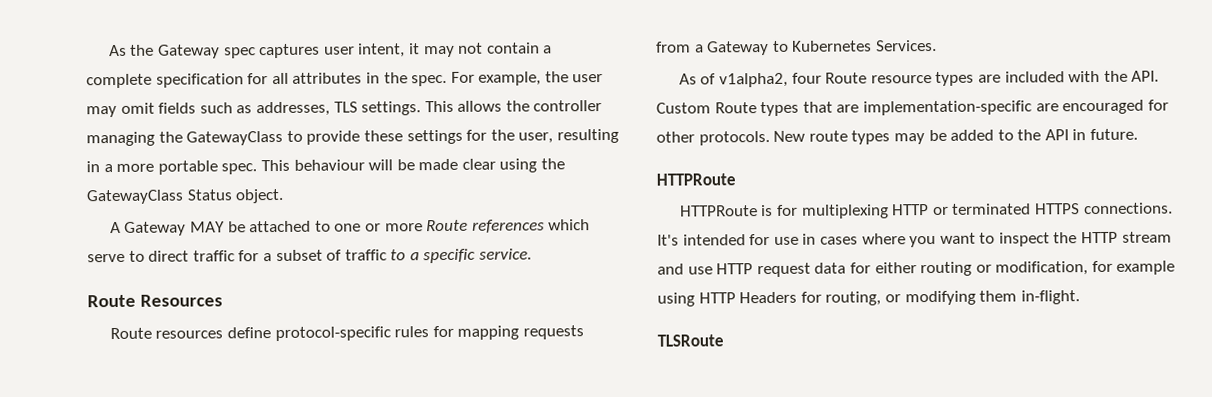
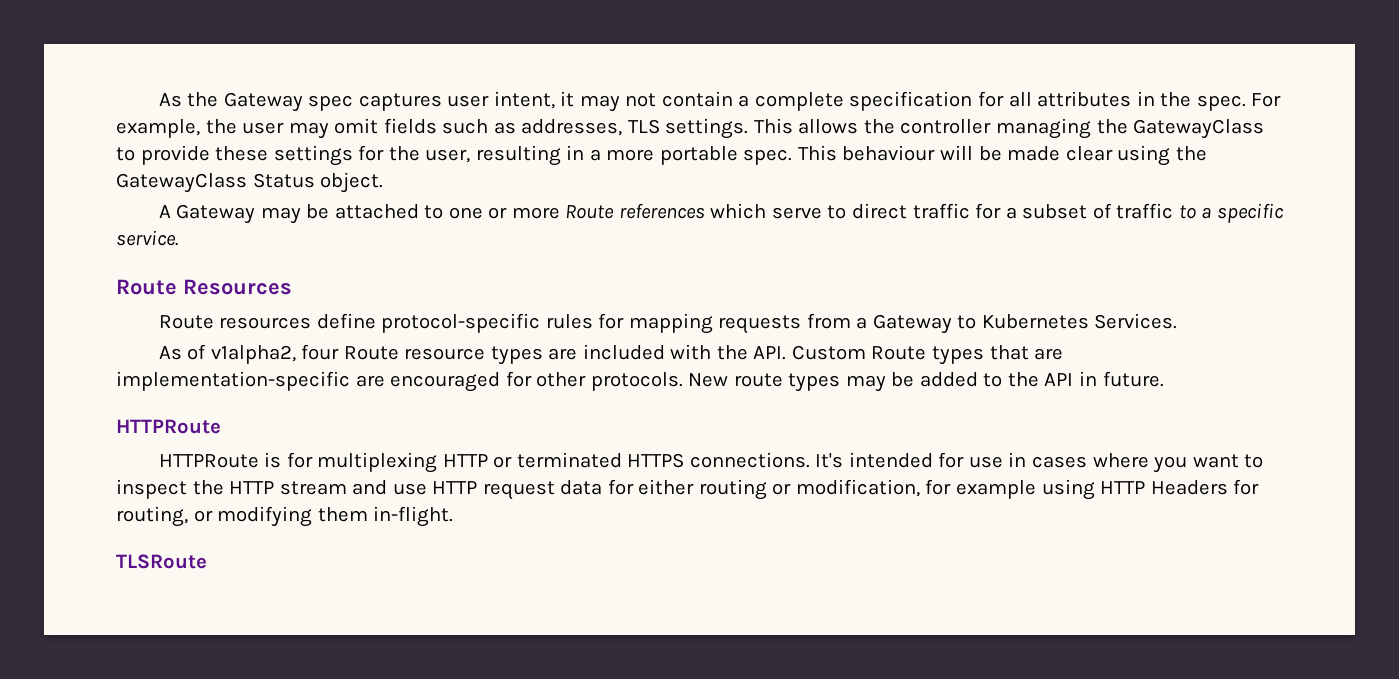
- A Gateway MAY be attached to one or more Route references which serve to direct traffic for a subset of traffic to a specific service.
+ A Gateway may be attached to one or more Route references which serve to direct traffic for a subset of traffic to a specific service.

